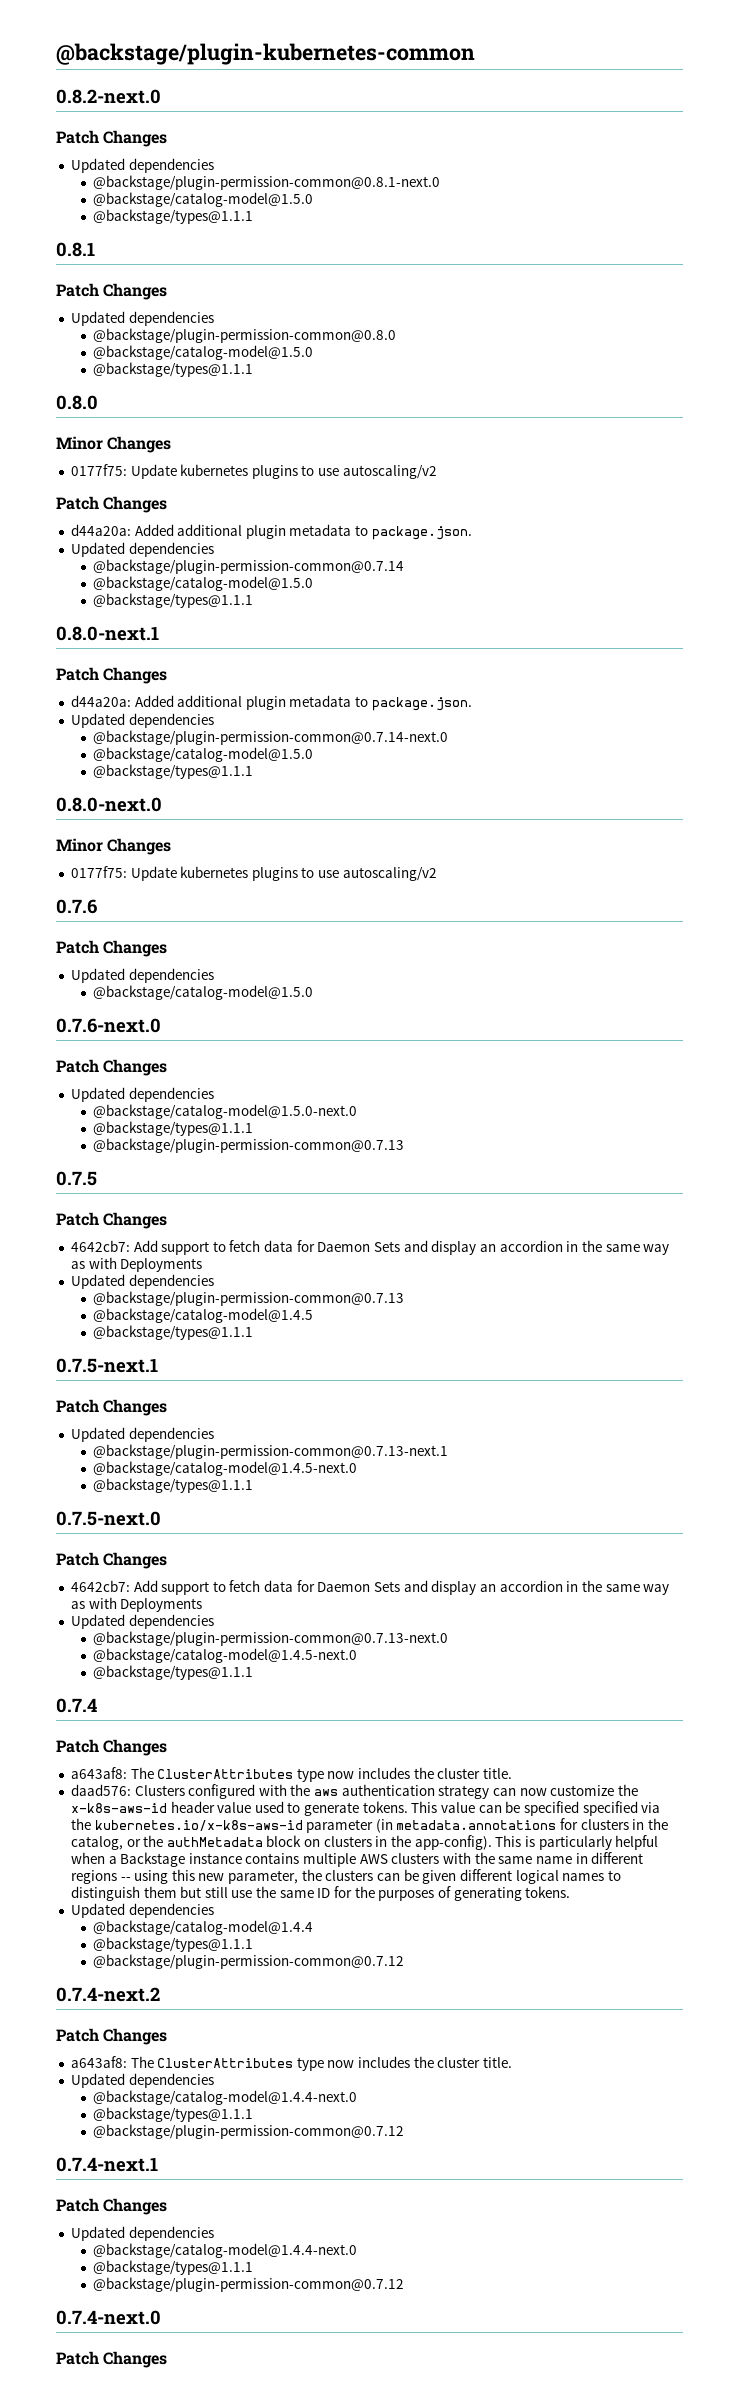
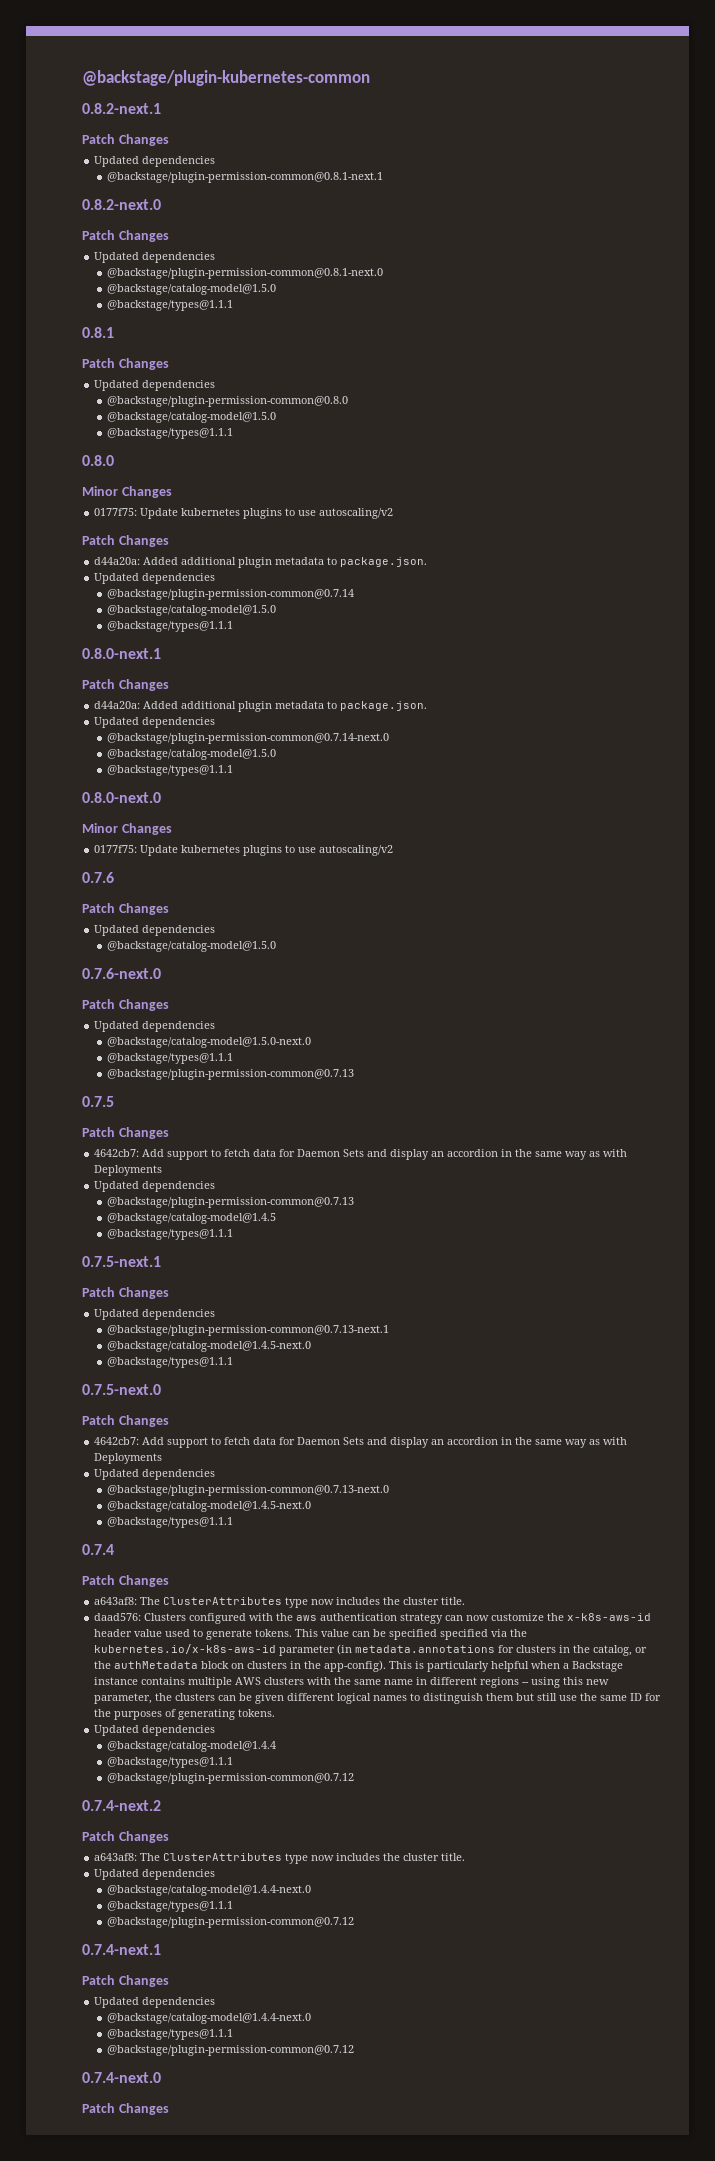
+ 0.8.2-next.1
+ Patch Changes
+ Updated dependencies
+ @backstage/plugin-permission-common@0.8.1-next.1

